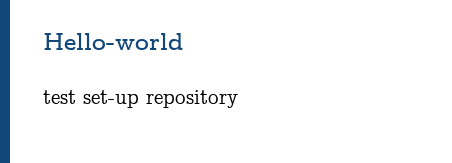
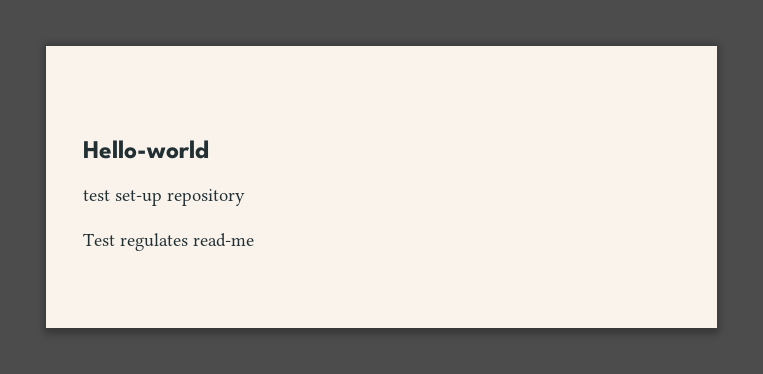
+ Test regulates read-me

